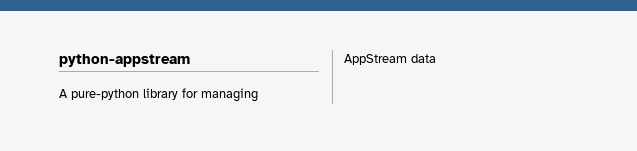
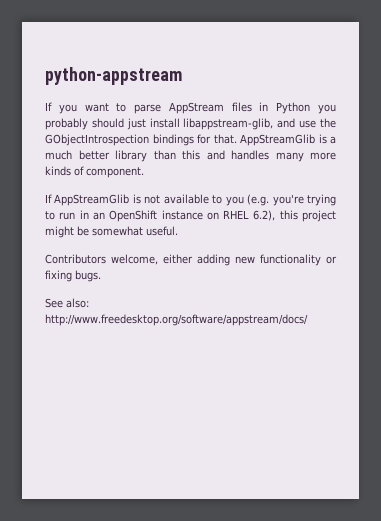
- A pure-python library for managing AppStream data
+ If you want to parse AppStream files in Python you probably should just install libappstream-glib, and use the GObjectIntrospection bindings for that. AppStreamGlib is a much better library than this and handles many more kinds of component.
+ If AppStreamGlib is not available to you (e.g. you're trying to run in an OpenShift instance on RHEL 6.2), this project might be somewhat useful.
+ Contributors welcome, either adding new functionality or fixing bugs.
+ See also: http://www.freedesktop.org/software/appstream/docs/

